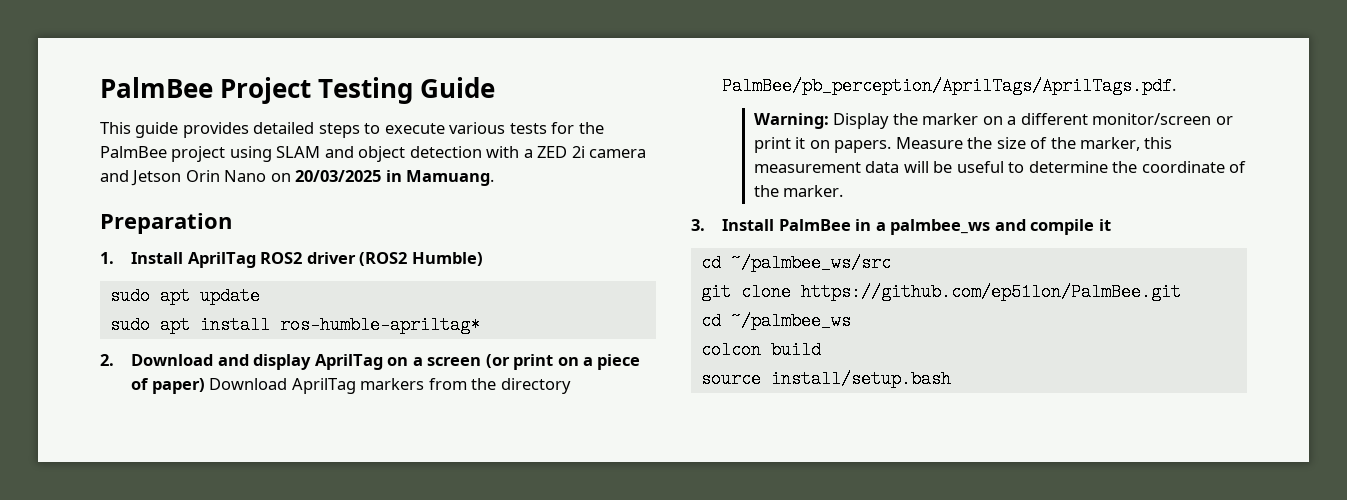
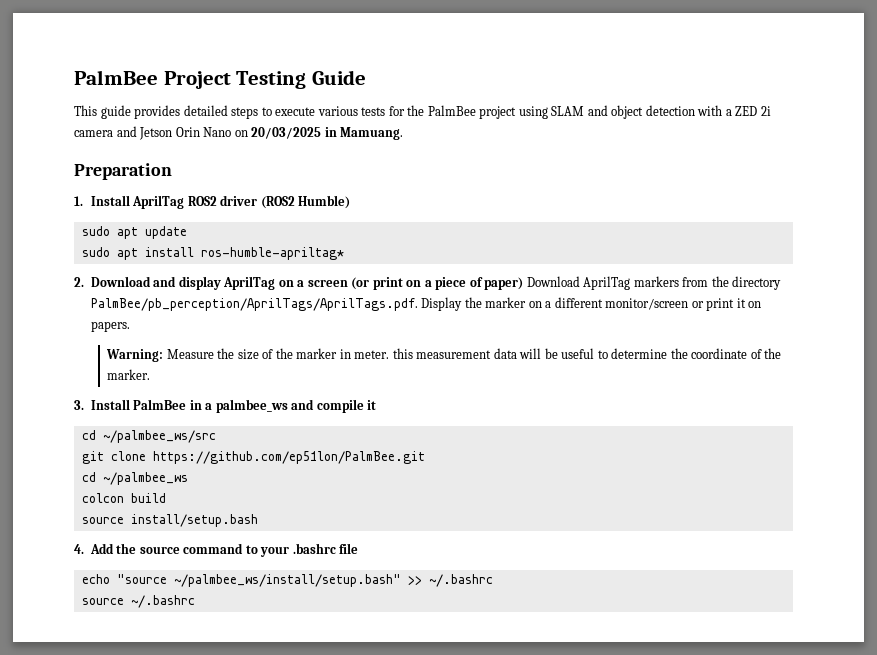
- 2. Download and display AprilTag on a screen (or print on a piece of paper) Download AprilTag markers from the directory PalmBee/pb_perception/AprilTags/AprilTags.pdf.
- Warning: Display the marker on a different monitor/screen or print it on papers. Measure the size of the marker, this measurement data will be useful to determine the coordinate of the marker.
+ 2. Download and display AprilTag on a screen (or print on a piece of paper) Download AprilTag markers from the directory PalmBee/pb_perception/AprilTags/AprilTags.pdf. Display the marker on a different monitor/screen or print it on papers.
+ Warning: Measure the size of the marker in meter. this measurement data will be useful to determine the coordinate of the marker.
+ 4. Add the source command to your .bashrc file
+ echo "source ~/palmbee_ws/install/setup.bash" >> ~/.bashrc
+ source ~/.bashrc

